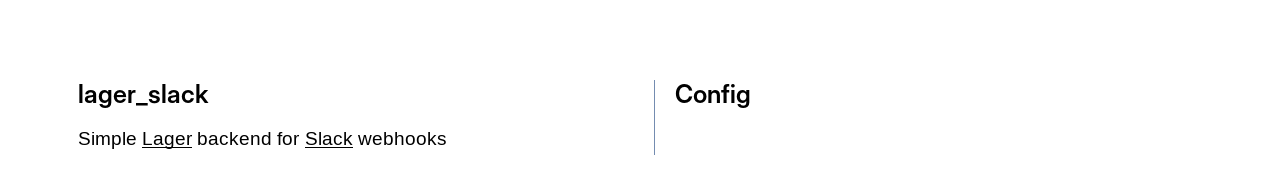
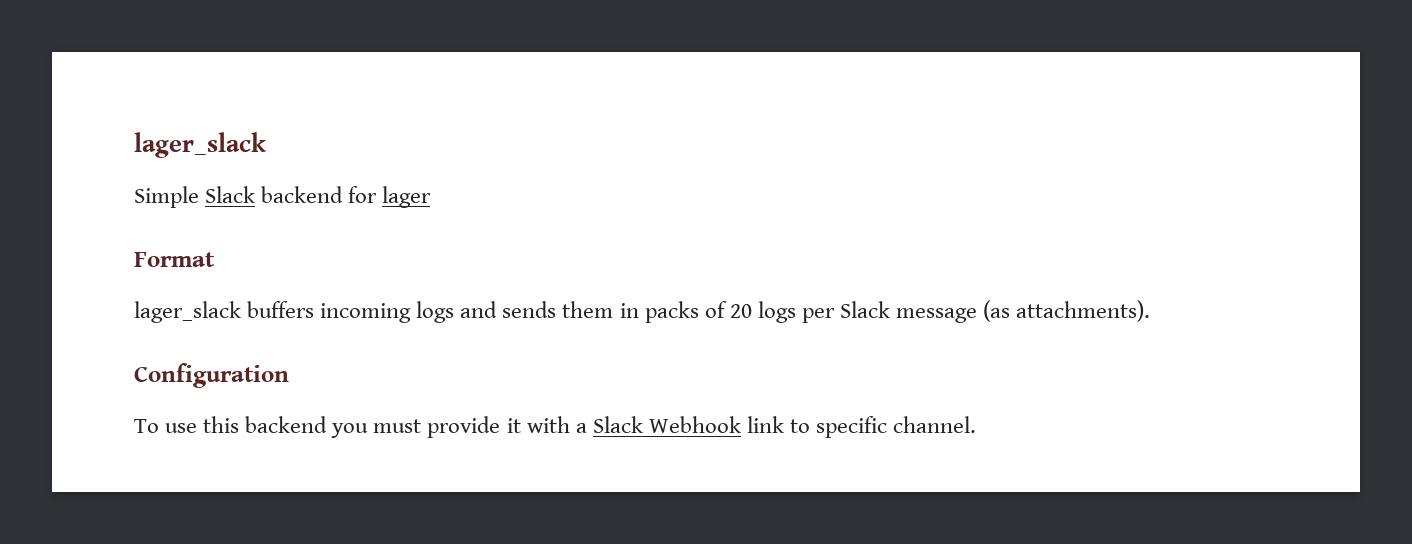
- Simple Lager backend for Slack webhooks
- Config
+ Simple Slack backend for lager
+ Format
+ lager_slack buffers incoming logs and sends them in packs of 20 logs per Slack message (as attachments).
+ Configuration
+ To use this backend you must provide it with a Slack Webhook link to specific channel.

